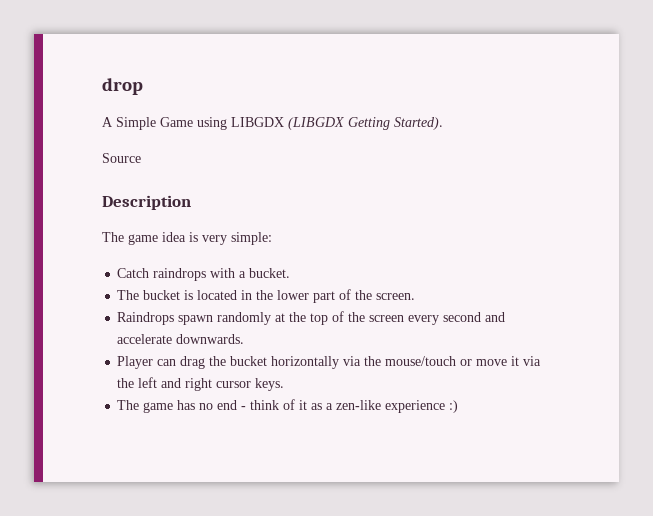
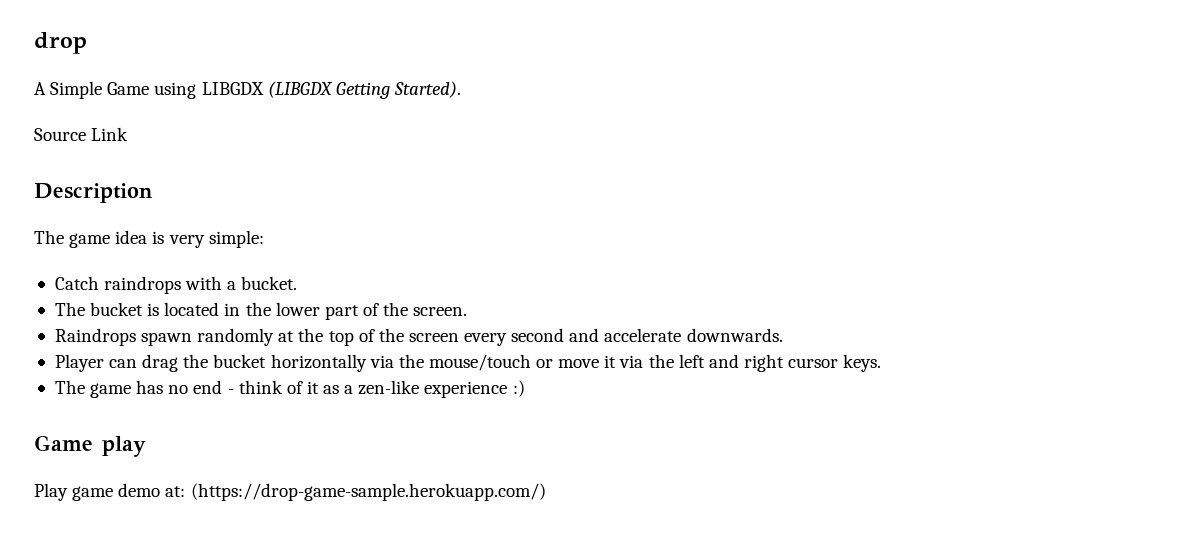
- Source
+ Source Link
+ Game play
+ Play game demo at: (https://drop-game-sample.herokuapp.com/)

